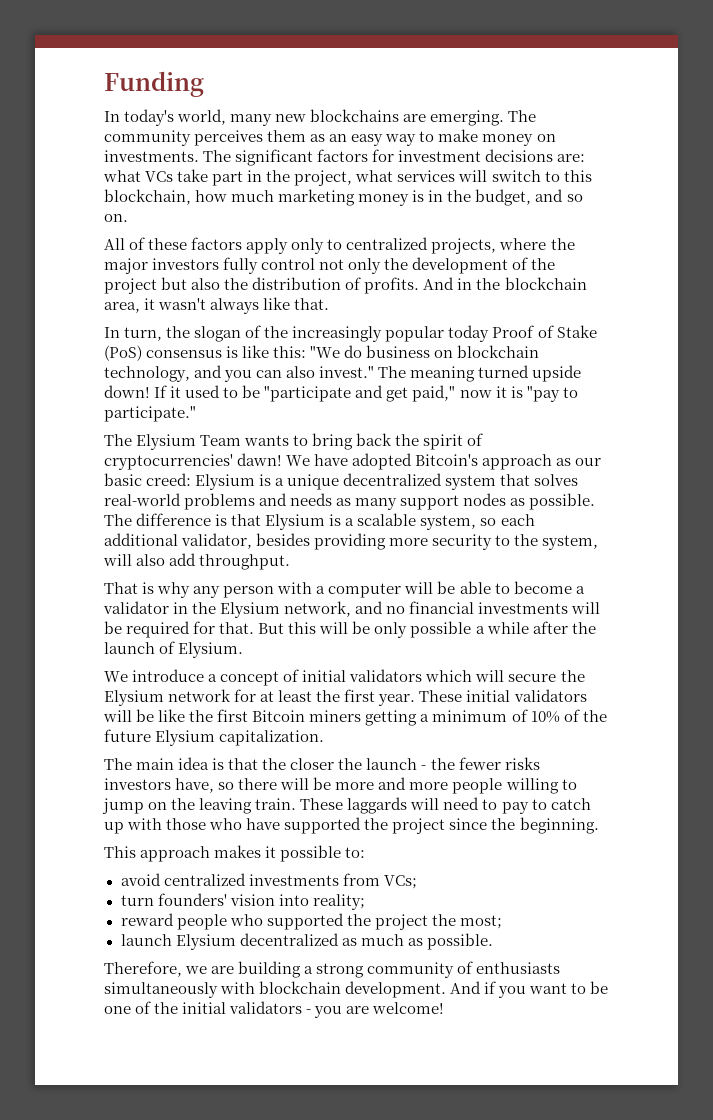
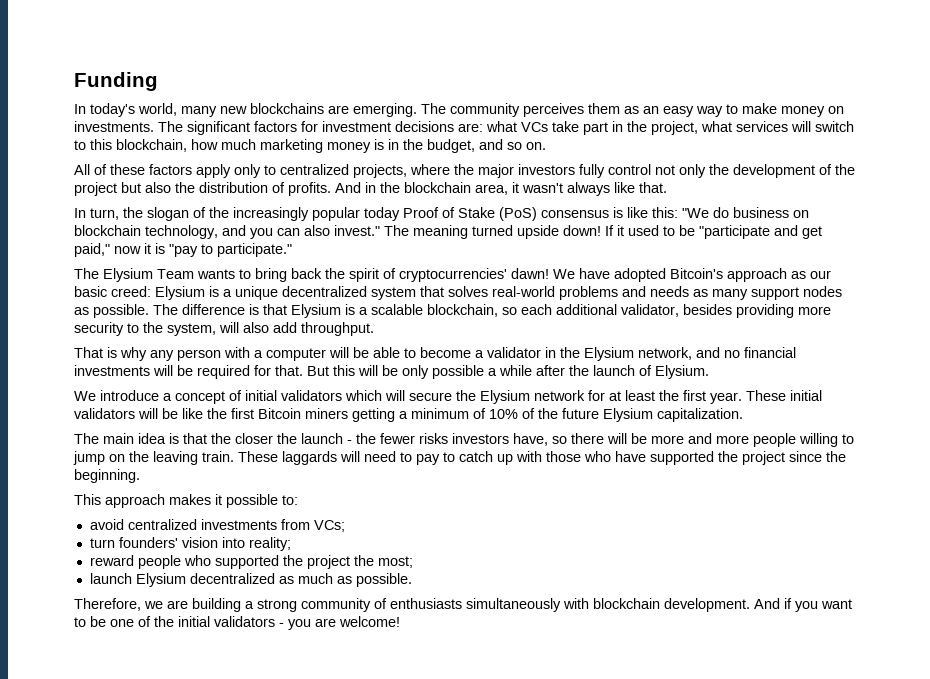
- The difference is that Elysium is a scalable system, so each additional validator, besides providing more security to the system, will also add throughput.
+ The difference is that Elysium is a scalable blockchain, so each additional validator, besides providing more security to the system, will also add throughput.

